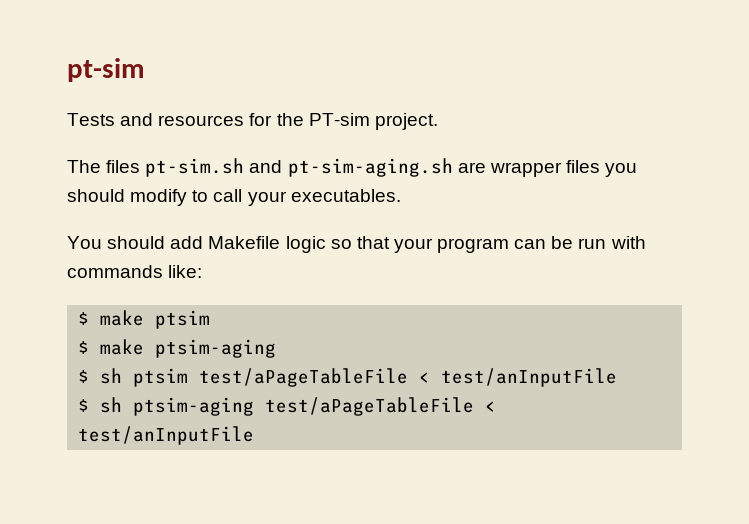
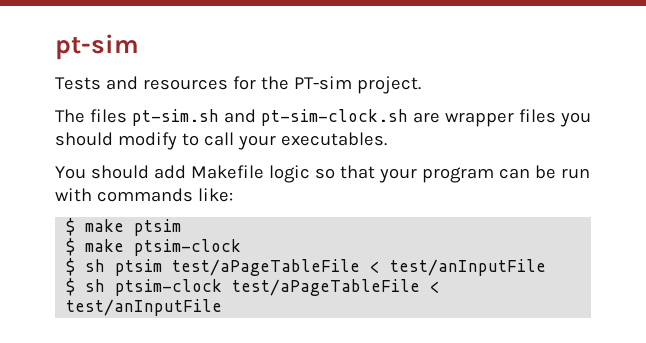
- The files pt-sim.sh and pt-sim-aging.sh are wrapper files you should modify to call your executables.
+ The files pt-sim.sh and pt-sim-clock.sh are wrapper files you should modify to call your executables.
- $ make ptsim-aging
+ $ make ptsim-clock
- $ sh ptsim-aging test/aPageTableFile < test/anInputFile
+ $ sh ptsim-clock test/aPageTableFile < test/anInputFile

